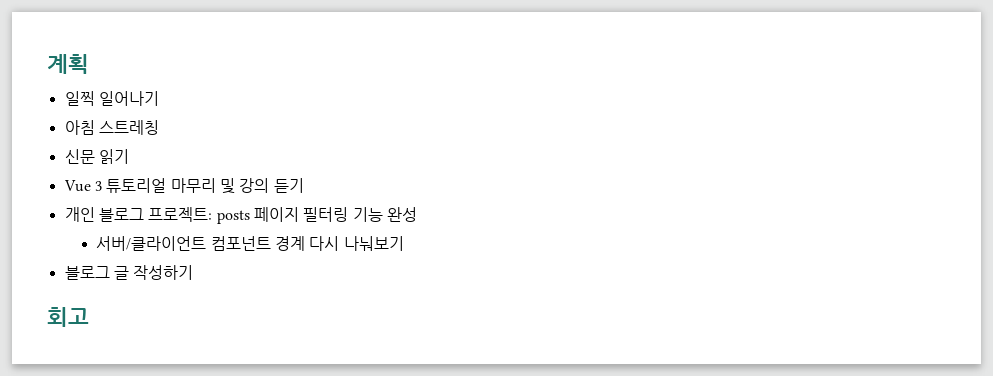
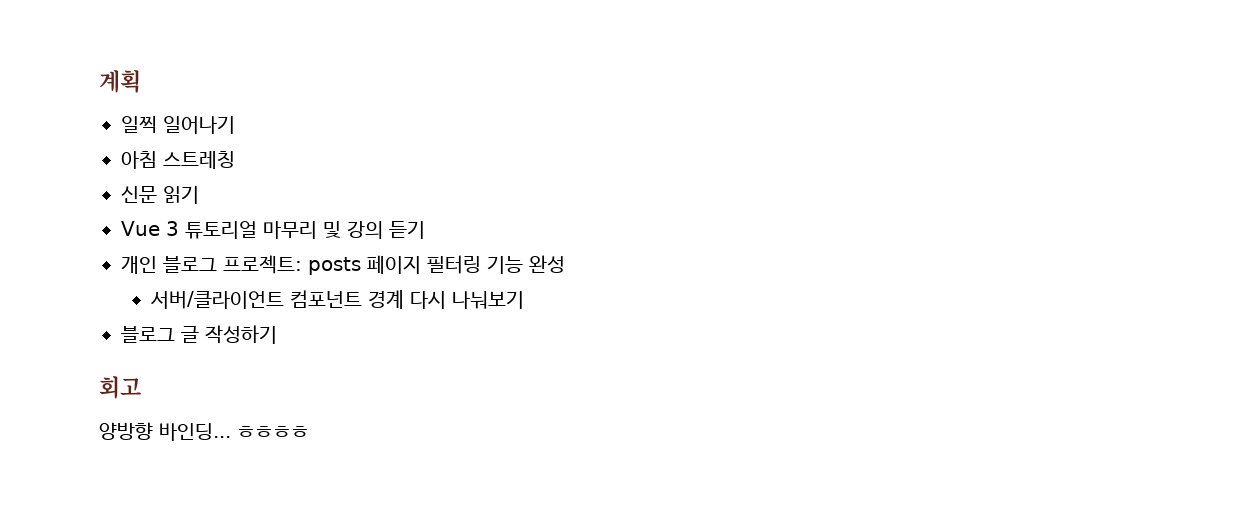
+ 양방향 바인딩... ㅎㅎㅎㅎ

